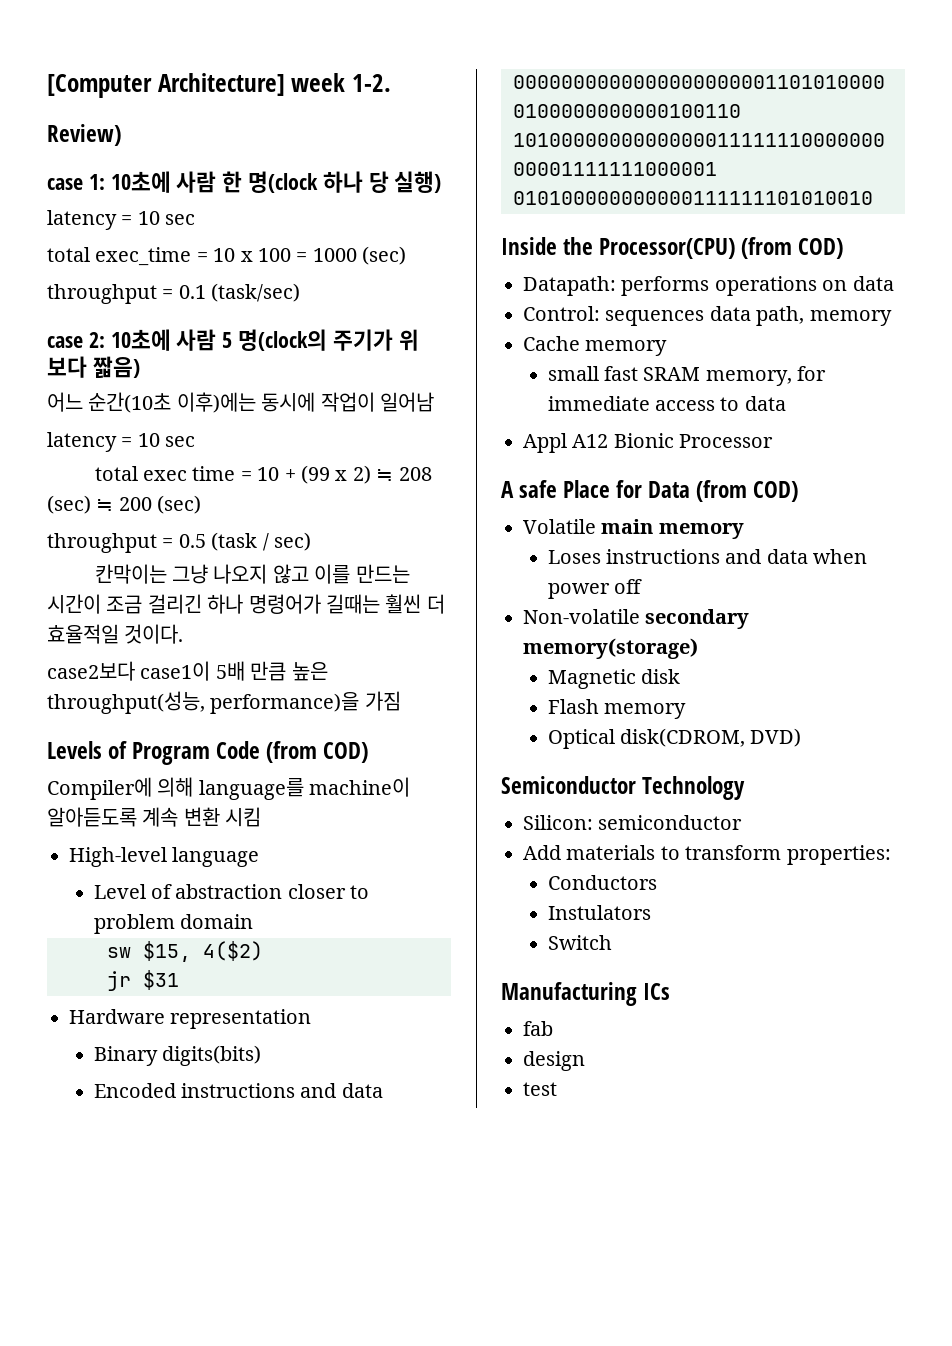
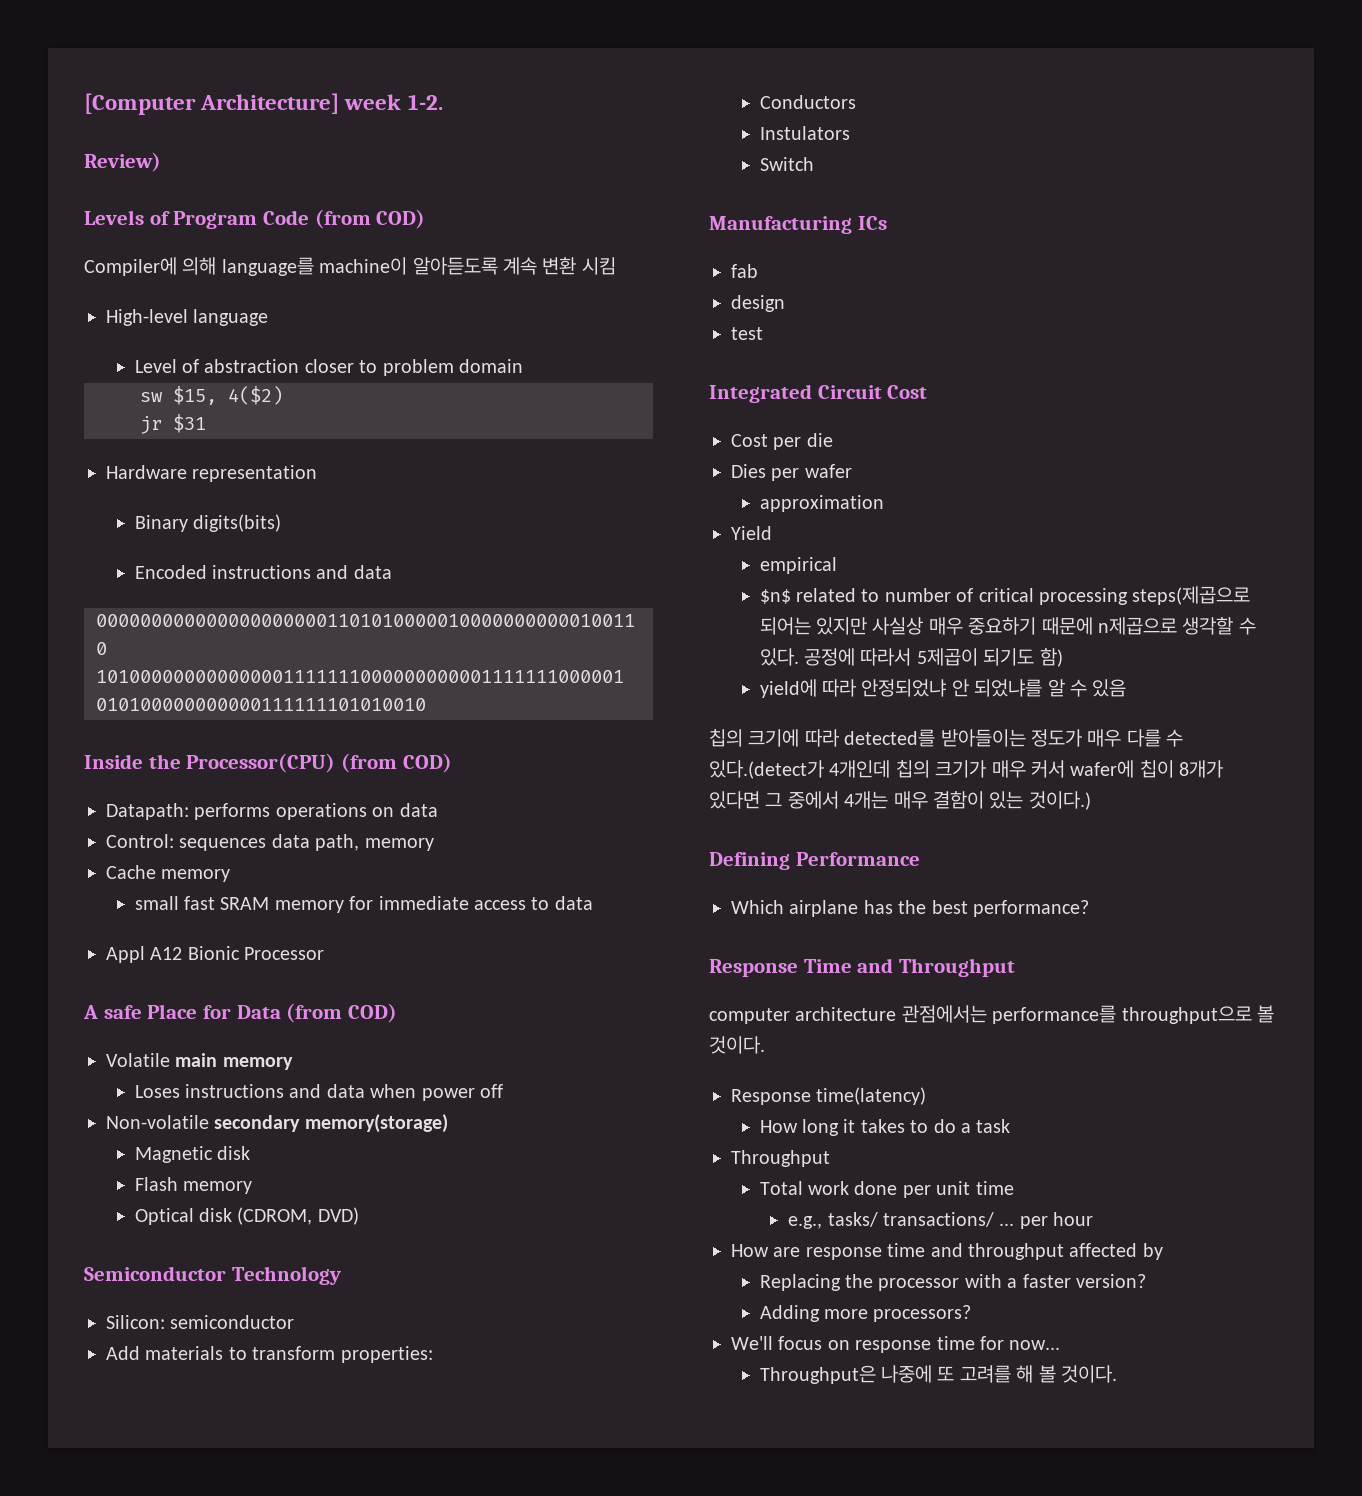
- case 1: 10초에 사람 한 명(clock 하나 당 실행)
- latency = 10 sec
- total exec_time = 10 x 100 = 1000 (sec)
- throughput = 0.1 (task/sec)
- case 2: 10초에 사람 5 명(clock의 주기가 위 보다 짧음)
- 어느 순간(10초 이후)에는 동시에 작업이 일어남
- latency = 10 sec
- total exec time = 10 + (99 x 2) ≒ 208 (sec) ≒ 200 (sec)
- throughput = 0.5 (task / sec)
- 칸막이는 그냥 나오지 않고 이를 만드는 시간이 조금 걸리긴 하나 명령어가 길때는 훨씬 더 효율적일 것이다.
- case2보다 case1이 5배 만큼 높은 throughput(성능, performance)을 가짐
- small fast SRAM memory, for immediate access to data
+ small fast SRAM memory for immediate access to data
- Optical disk(CDROM, DVD)
+ Optical disk (CDROM, DVD)
+ Integrated Circuit Cost
+ Cost per die
+ Dies per wafer
+ approximation
+ Yield
+ empirical
+ $n$ related to number of critical processing steps(제곱으로 되어는 있지만 사실상 매우 중요하기 때문에 n제곱으로 생각할 수 있다. 공정에 따라서 5제곱이 되기도 함)
+ yield에 따라 안정되었냐 안 되었냐를 알 수 있음
+ 칩의 크기에 따라 detected를 받아들이는 정도가 매우 다를 수 있다.(detect가 4개인데 칩의 크기가 매우 커서 wafer에 칩이 8개가 있다면 그 중에서 4개는 매우 결함이 있는 것이다.)
+ Defining Performance
+ Which airplane has the best performance?
+ Response Time and Throughput
+ computer architecture 관점에서는 performance를 throughput으로 볼 것이다.
+ Response time(latency)
+ How long it takes to do a task
+ Throughput
+ Total work done per unit time
+ e.g., tasks/ transactions/ ... per hour
+ How are response time and throughput affected by
+ Replacing the processor with a faster version?
+ Adding more processors?
+ We'll focus on response time for now...
+ Throughput은 나중에 또 고려를 해 볼 것이다.

